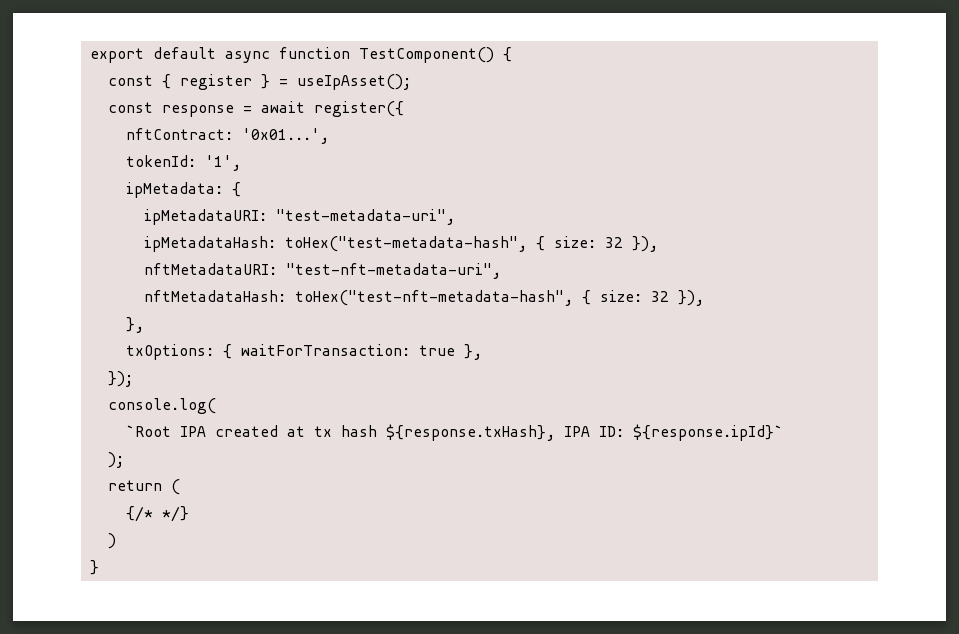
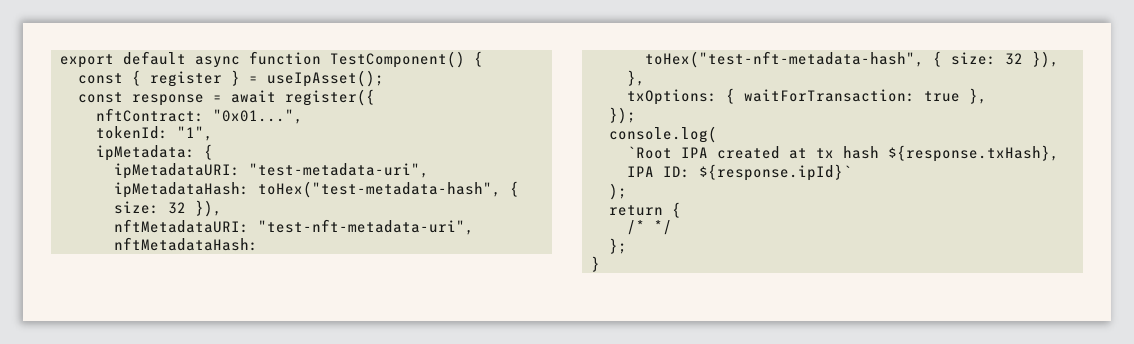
- nftContract: '0x01...',
+ nftContract: "0x01...",
- tokenId: '1',
+ tokenId: "1",
- return (
- {/* */}
- )
+ return {
+ /* */
+ };

